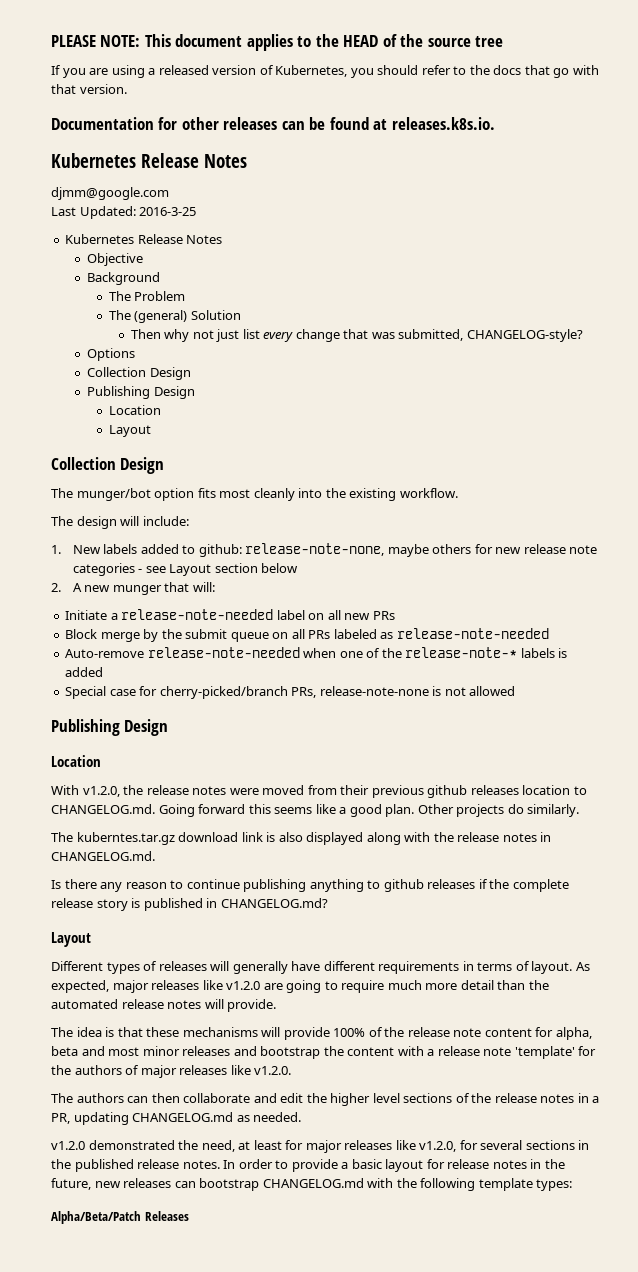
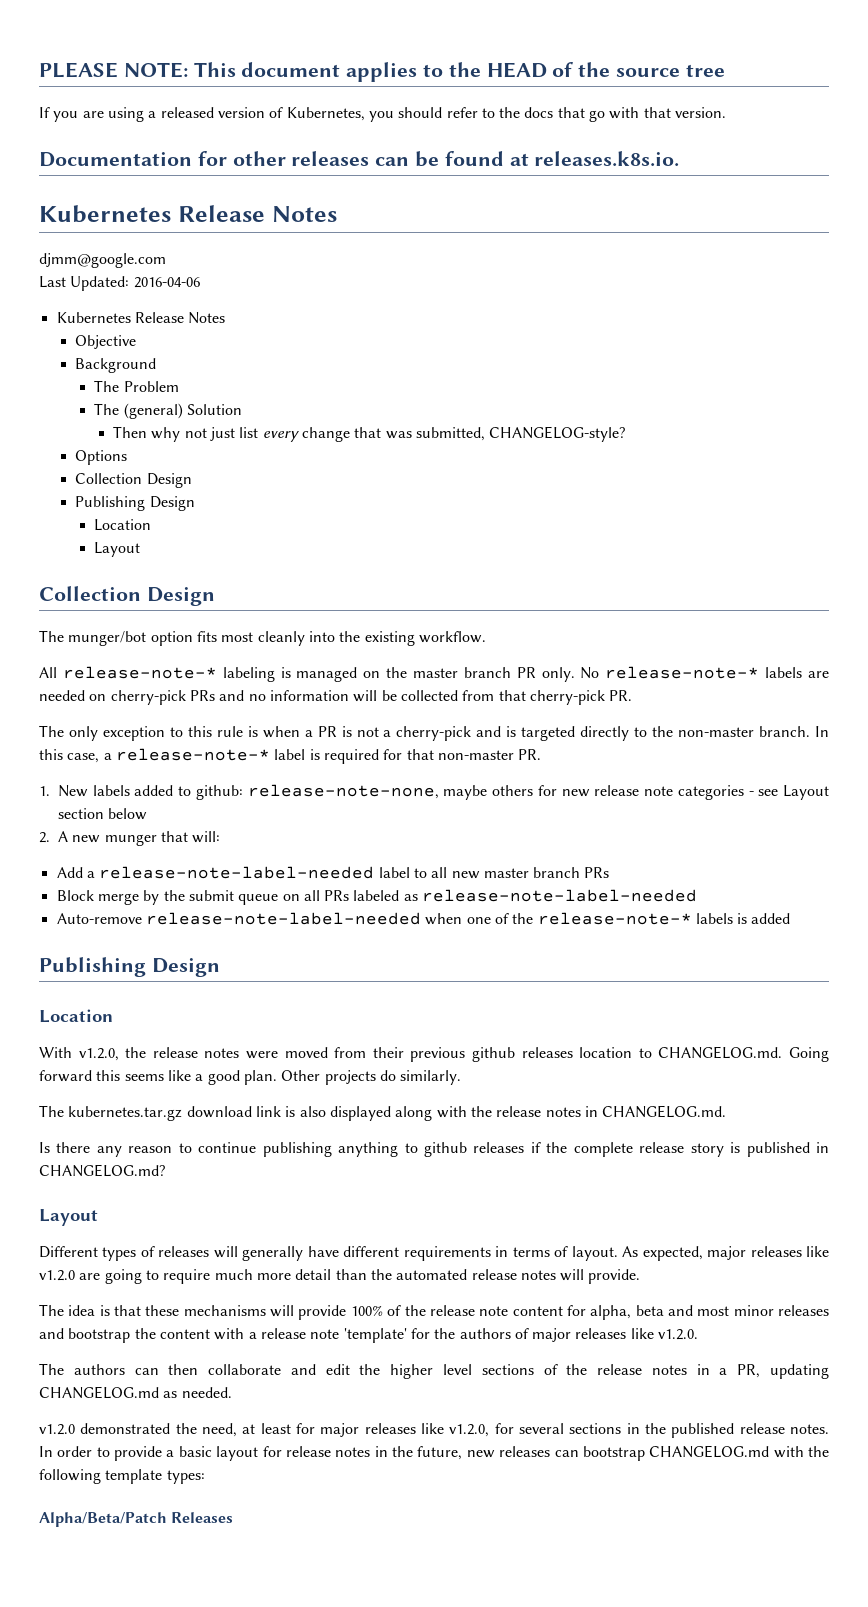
- Last Updated: 2016-3-25
+ Last Updated: 2016-04-06
- The design will include:
+ All release-note-* labeling is managed on the master branch PR only. No release-note-* labels are needed on cherry-pick PRs and no information will be collected from that cherry-pick PR.
+ The only exception to this rule is when a PR is not a cherry-pick and is targeted directly to the non-master branch. In this case, a release-note-* label is required for that non-master PR.
- Initiate a release-note-needed label on all new PRs
+ Add a release-note-label-needed label to all new master branch PRs
- Block merge by the submit queue on all PRs labeled as release-note-needed
+ Block merge by the submit queue on all PRs labeled as release-note-label-needed
- Auto-remove release-note-needed when one of the release-note-* labels is added
+ Auto-remove release-note-label-needed when one of the release-note-* labels is added
- Special case for cherry-picked/branch PRs, release-note-none is not allowed
- The kuberntes.tar.gz download link is also displayed along with the release notes in CHANGELOG.md.
+ The kubernetes.tar.gz download link is also displayed along with the release notes in CHANGELOG.md.

